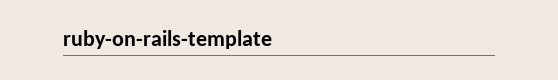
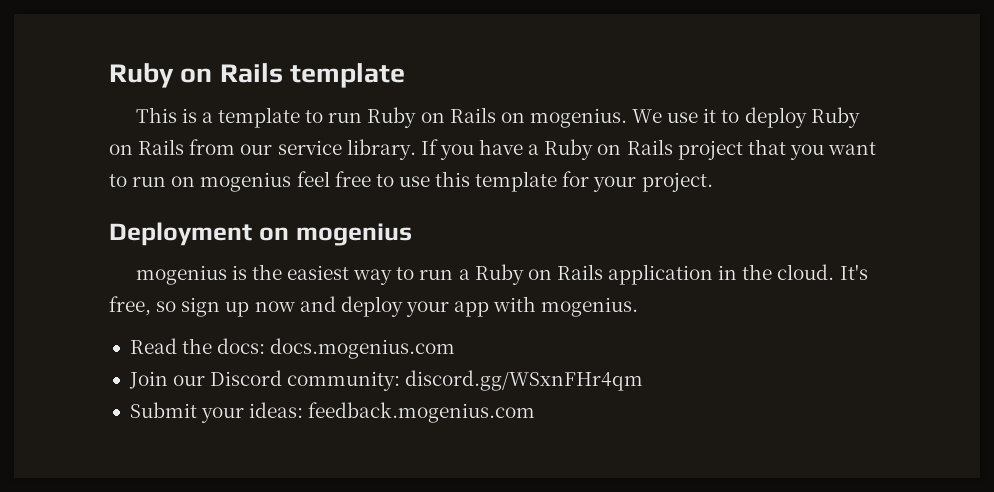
- ruby-on-rails-template
+ Ruby on Rails template
+ This is a template to run Ruby on Rails on mogenius. We use it to deploy Ruby on Rails from our service library. If you have a Ruby on Rails project that you want to run on mogenius feel free to use this template for your project.
+ Deployment on mogenius
+ mogenius is the easiest way to run a Ruby on Rails application in the cloud. It's free, so sign up now and deploy your app with mogenius.
+ Read the docs: docs.mogenius.com
+ Join our Discord community: discord.gg/WSxnFHr4qm
+ Submit your ideas: feedback.mogenius.com

